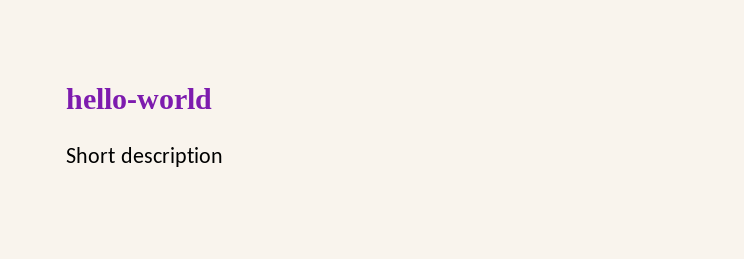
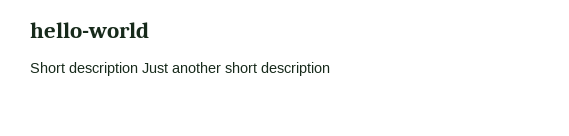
- Short description
+ Short description Just another short description

